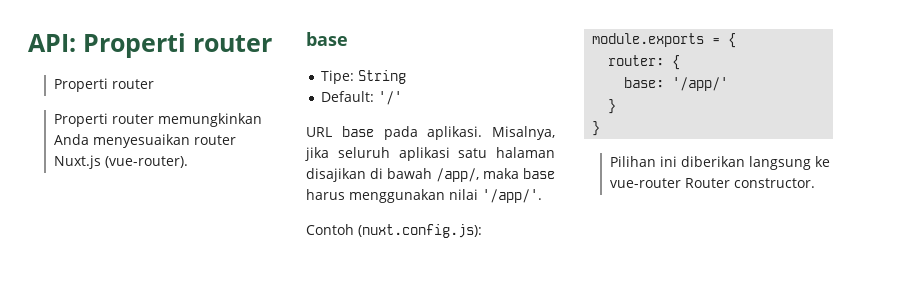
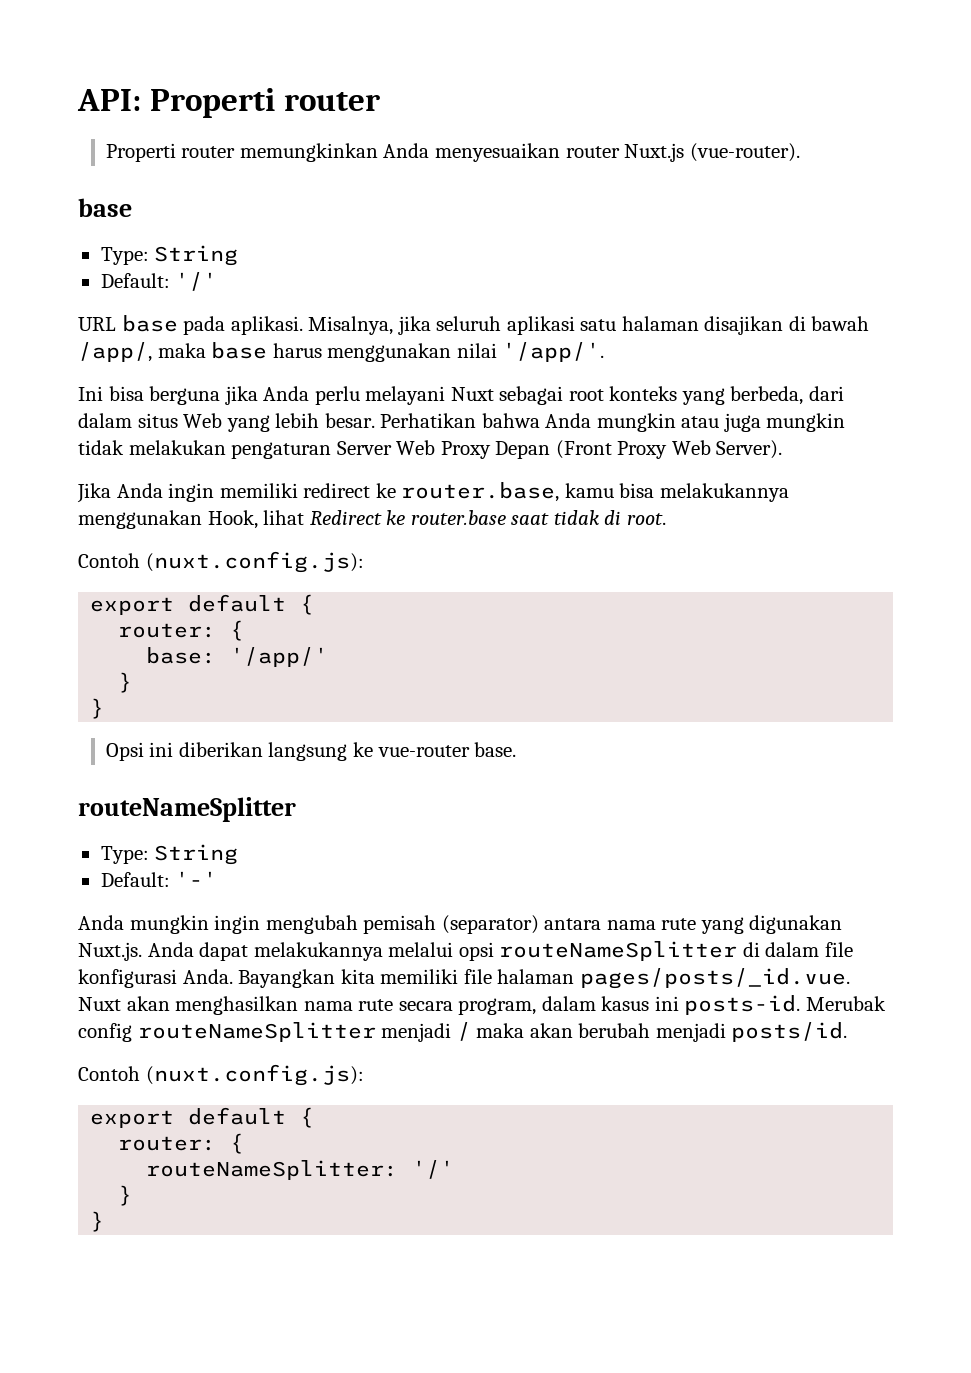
  API: Properti router
- Properti router
  Properti router memungkinkan Anda menyesuaikan router Nuxt.js (vue-router).
  base
- Tipe: String
+ Type: String
+ Ini bisa berguna jika Anda perlu melayani Nuxt sebagai root konteks yang berbeda, dari dalam situs Web yang lebih besar. Perhatikan bahwa Anda mungkin atau juga mungkin tidak melakukan pengaturan Server Web Proxy Depan (Front Proxy Web Server).
+ Jika Anda ingin memiliki redirect ke router.base, kamu bisa melakukannya menggunakan Hook, lihat Redirect ke router.base saat tidak di root.
  Contoh (nuxt.config.js):
- module.exports = {
+ export default {
- Pilihan ini diberikan langsung ke vue-router Router constructor.
+ Opsi ini diberikan langsung ke vue-router base.
+ routeNameSplitter
+ Type: String
+ Default: '-'
+ Anda mungkin ingin mengubah pemisah (separator) antara nama rute yang digunakan Nuxt.js. Anda dapat melakukannya melalui opsi routeNameSplitter di dalam file konfigurasi Anda. Bayangkan kita memiliki file halaman pages/posts/_id.vue. Nuxt akan menghasilkan nama rute secara program, dalam kasus ini posts-id. Merubak config routeNameSplitter menjadi / maka akan berubah menjadi posts/id.
+ Contoh (nuxt.config.js):
+ export default {
+ router: {
+ routeNameSplitter: '/'
+ }
+ }

